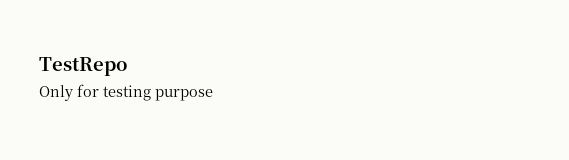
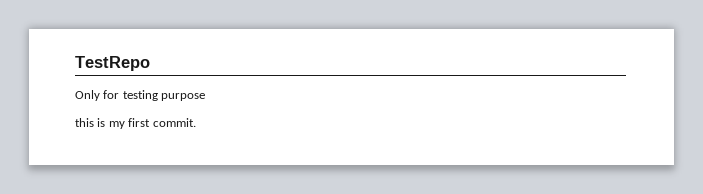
+ this is my first commit.

